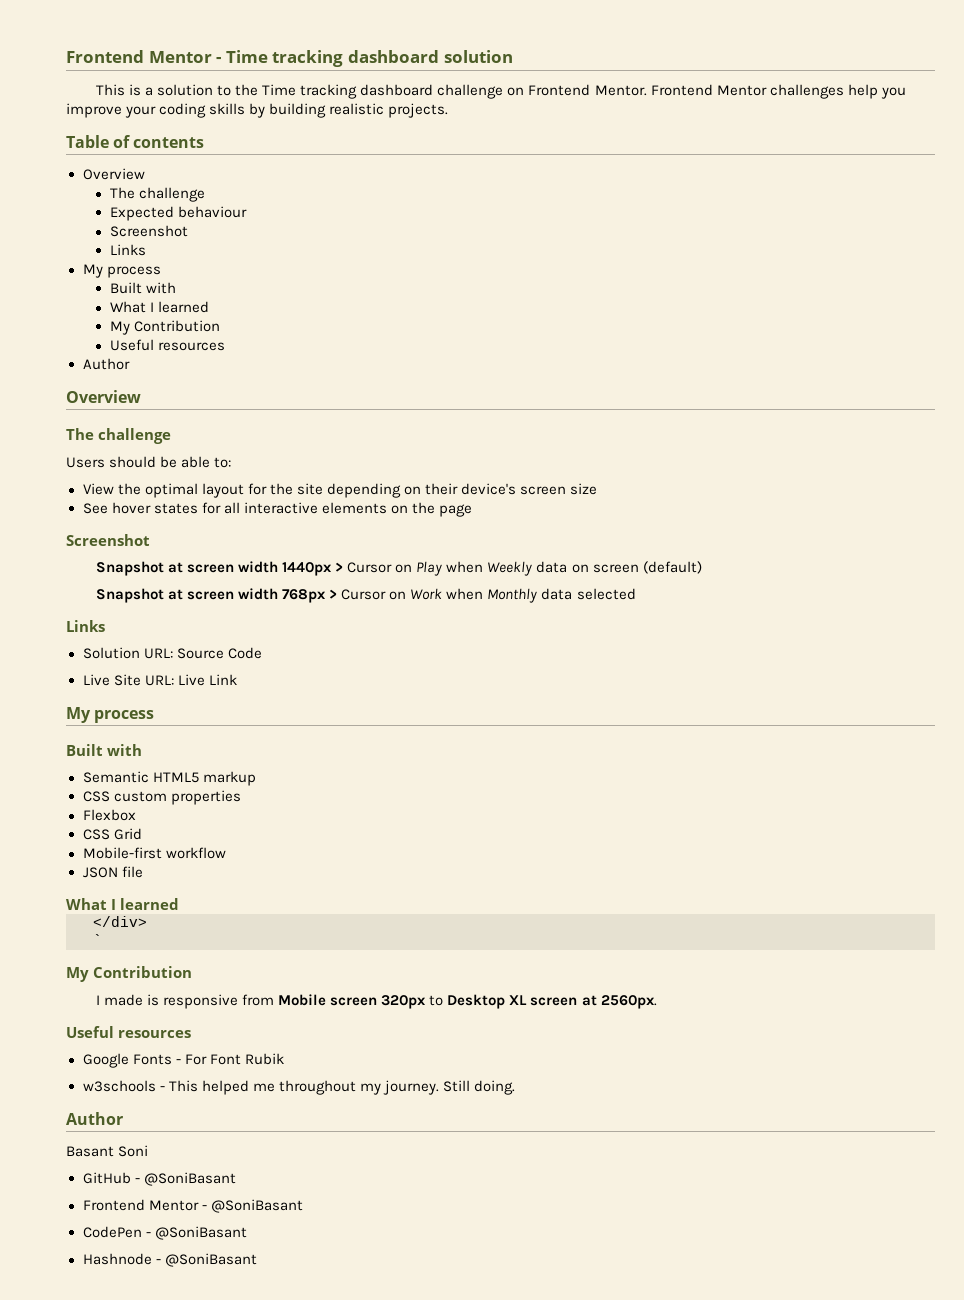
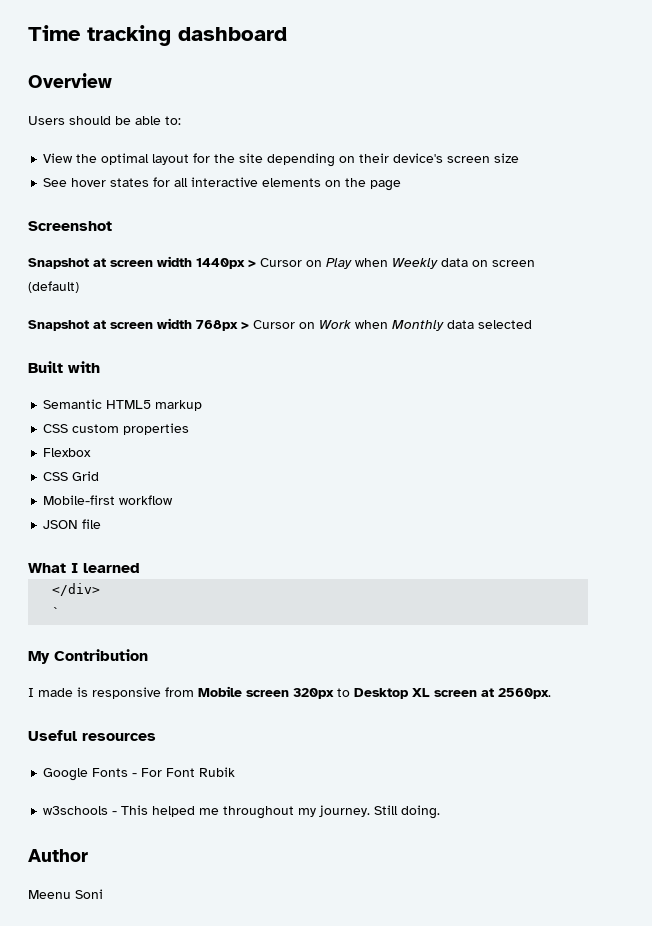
- Frontend Mentor - Time tracking dashboard solution
- This is a solution to the Time tracking dashboard challenge on Frontend Mentor. Frontend Mentor challenges help you improve your coding skills by building realistic projects.
- Table of contents
+ Time tracking dashboard
  Overview
- The challenge
- Expected behaviour
- Screenshot
- Links
- My process
- Built with
- What I learned
- My Contribution
- Useful resources
- Author
- Overview
- The challenge
  Snapshot at screen width 768px > Cursor on Work when Monthly data selected
- Links
- Solution URL: Source Code
- Live Site URL: Live Link
- My process
- Basant Soni
+ Meenu Soni
- GitHub - @SoniBasant
- Frontend Mentor - @SoniBasant
- CodePen - @SoniBasant
- Hashnode - @SoniBasant

